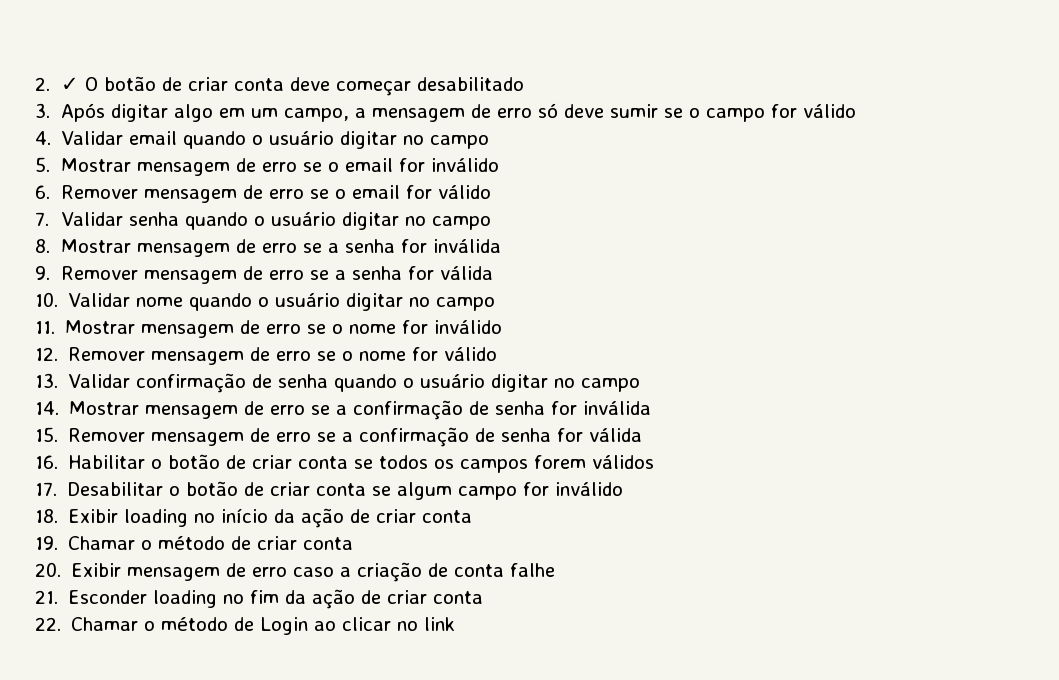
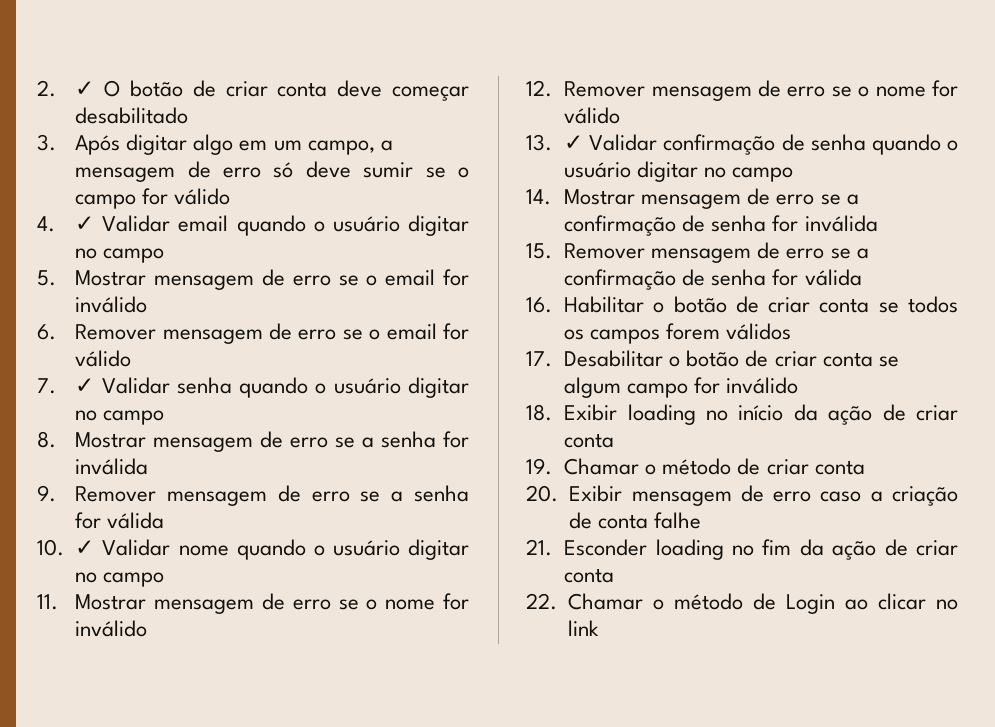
- 4. Validar email quando o usuário digitar no campo
+ 4. ✓ Validar email quando o usuário digitar no campo
- 7. Validar senha quando o usuário digitar no campo
+ 7. ✓ Validar senha quando o usuário digitar no campo
- 10. Validar nome quando o usuário digitar no campo
+ 10. ✓ Validar nome quando o usuário digitar no campo
- 13. Validar confirmação de senha quando o usuário digitar no campo
+ 13. ✓ Validar confirmação de senha quando o usuário digitar no campo

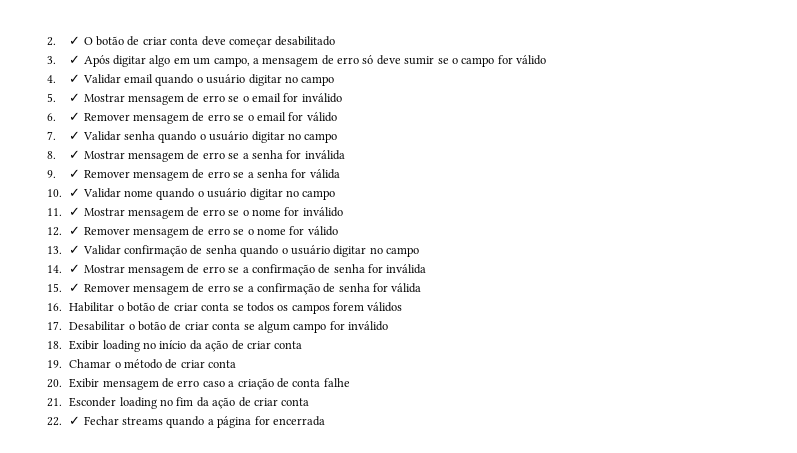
- 3. Após digitar algo em um campo, a mensagem de erro só deve sumir se o campo for válido
+ 3. ✓ Após digitar algo em um campo, a mensagem de erro só deve sumir se o campo for válido
- 5. Mostrar mensagem de erro se o email for inválido
+ 5. ✓ Mostrar mensagem de erro se o email for inválido
- 6. Remover mensagem de erro se o email for válido
+ 6. ✓ Remover mensagem de erro se o email for válido
- 8. Mostrar mensagem de erro se a senha for inválida
+ 8. ✓ Mostrar mensagem de erro se a senha for inválida
- 9. Remover mensagem de erro se a senha for válida
+ 9. ✓ Remover mensagem de erro se a senha for válida
- 11. Mostrar mensagem de erro se o nome for inválido
+ 11. ✓ Mostrar mensagem de erro se o nome for inválido
- 12. Remover mensagem de erro se o nome for válido
+ 12. ✓ Remover mensagem de erro se o nome for válido
- 14. Mostrar mensagem de erro se a confirmação de senha for inválida
+ 14. ✓ Mostrar mensagem de erro se a confirmação de senha for inválida
- 15. Remover mensagem de erro se a confirmação de senha for válida
+ 15. ✓ Remover mensagem de erro se a confirmação de senha for válida
- 22. Chamar o método de Login ao clicar no link
+ 22. ✓ Fechar streams quando a página for encerrada

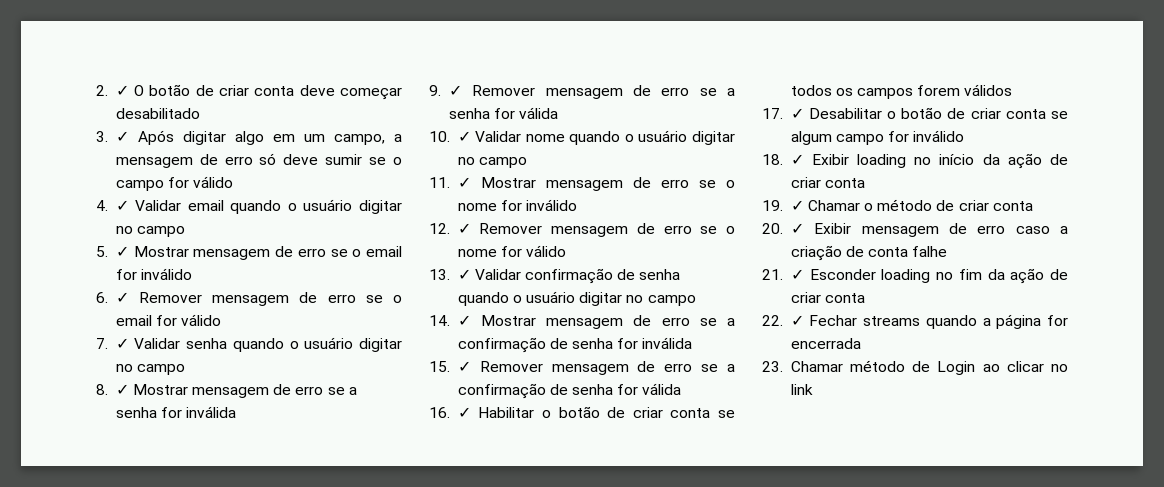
- 16. Habilitar o botão de criar conta se todos os campos forem válidos
+ 16. ✓ Habilitar o botão de criar conta se todos os campos forem válidos
- 17. Desabilitar o botão de criar conta se algum campo for inválido
+ 17. ✓ Desabilitar o botão de criar conta se algum campo for inválido
- 18. Exibir loading no início da ação de criar conta
+ 18. ✓ Exibir loading no início da ação de criar conta
- 19. Chamar o método de criar conta
+ 19. ✓ Chamar o método de criar conta
- 20. Exibir mensagem de erro caso a criação de conta falhe
+ 20. ✓ Exibir mensagem de erro caso a criação de conta falhe
- 21. Esconder loading no fim da ação de criar conta
+ 21. ✓ Esconder loading no fim da ação de criar conta
+ 23. Chamar método de Login ao clicar no link

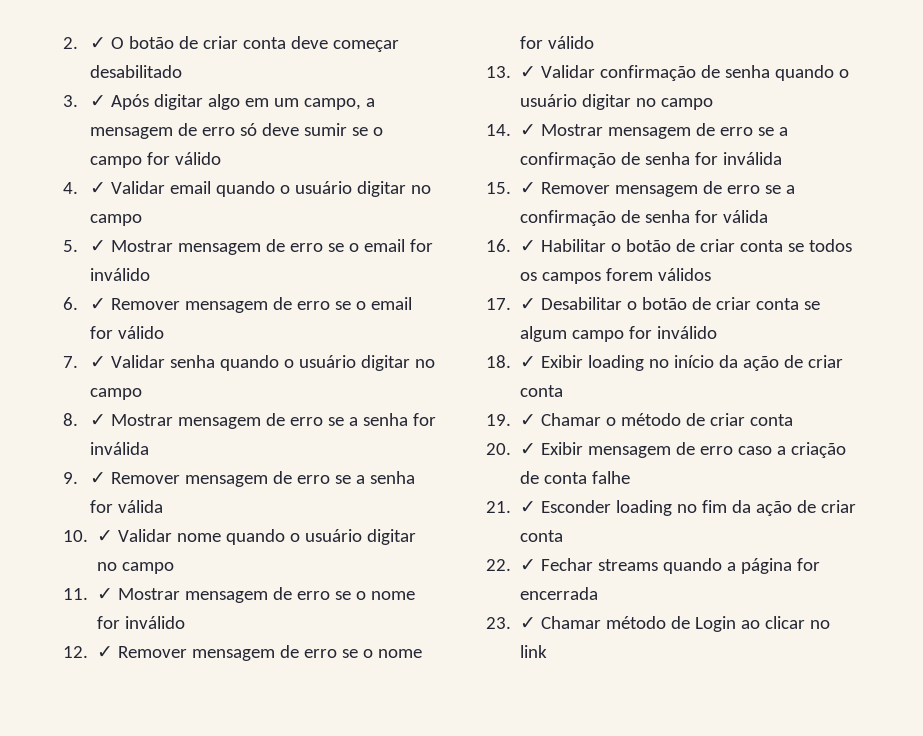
- 23. Chamar método de Login ao clicar no link
+ 23. ✓ Chamar método de Login ao clicar no link

